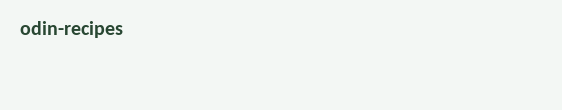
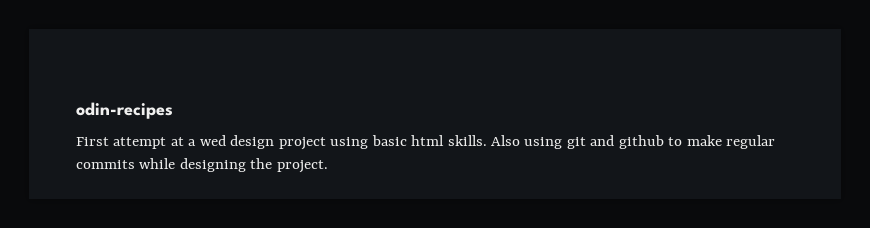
+ First attempt at a wed design project using basic html skills. Also using git and github to make regular commits while designing the project.

